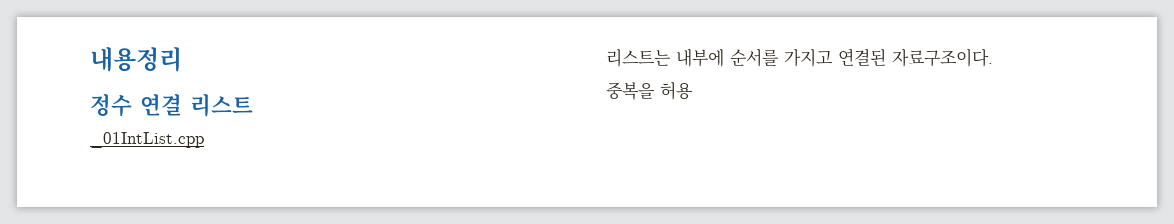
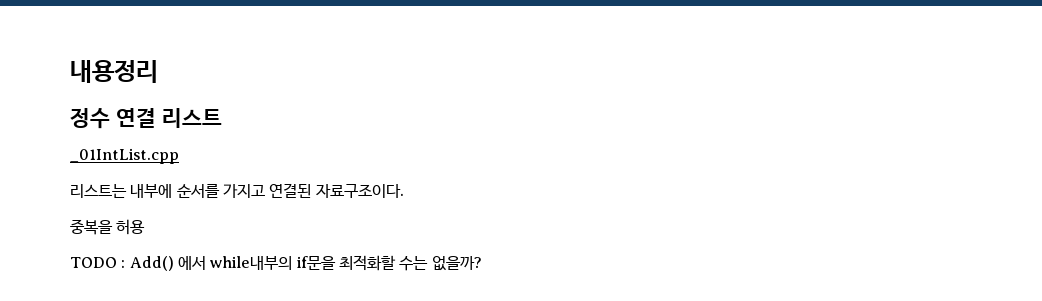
+ TODO : Add() 에서 while내부의 if문을 최적화할 수는 없을까?

